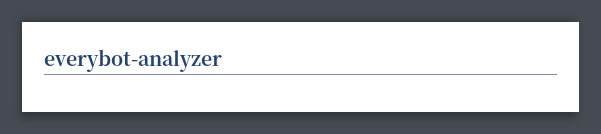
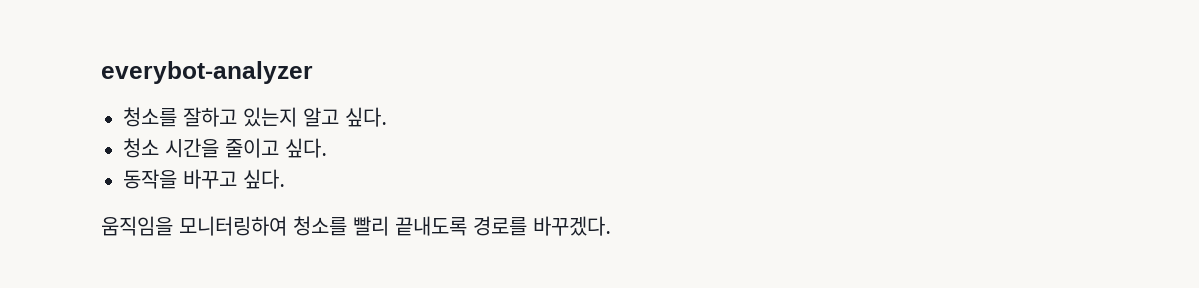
+ 청소를 잘하고 있는지 알고 싶다.
+ 청소 시간을 줄이고 싶다.
+ 동작을 바꾸고 싶다.
+ 움직임을 모니터링하여 청소를 빨리 끝내도록 경로를 바꾸겠다.

